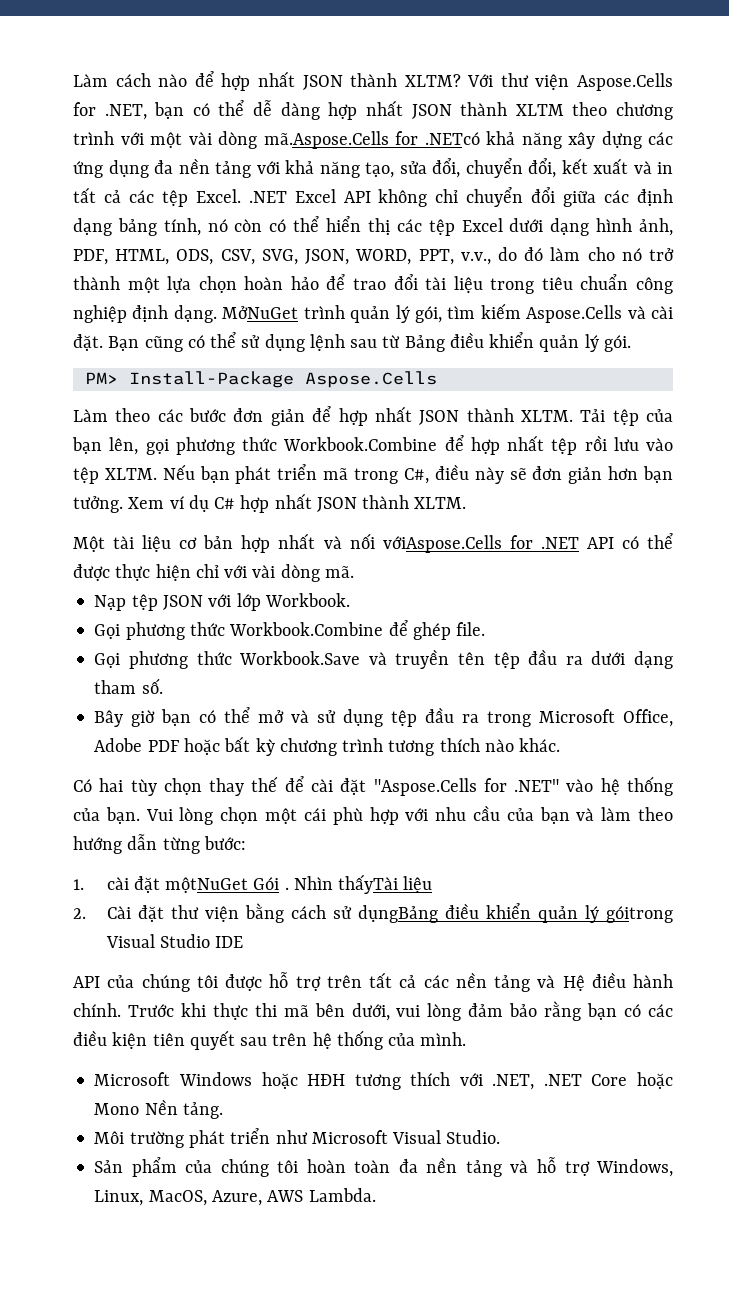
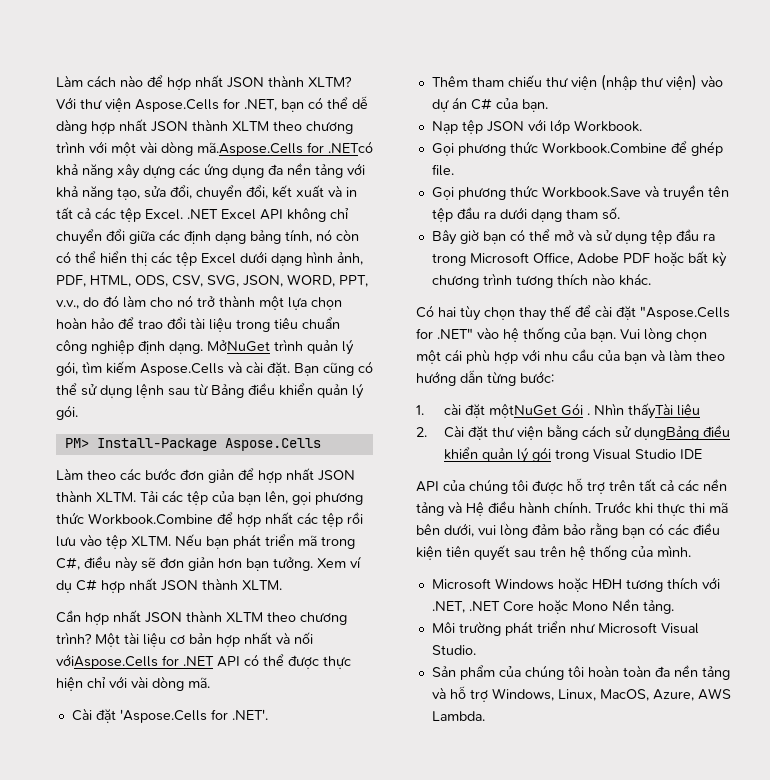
- Tải tệp của bạn lên, gọi phương thức Workbook.Combine để hợp nhất tệp rồi lưu vào tệp XLTM.
+ Tải các tệp của bạn lên, gọi phương thức Workbook.Combine để hợp nhất các tệp rồi lưu vào tệp XLTM.
+ Cần hợp nhất JSON thành XLTM theo chương trình?
+ Cài đặt 'Aspose.Cells for .NET'.
+ Thêm tham chiếu thư viện (nhập thư viện) vào dự án C# của bạn.
- 2. Cài đặt thư viện bằng cách sử dụngBảng điều khiển quản lý góitrong Visual Studio IDE
+ 2. Cài đặt thư viện bằng cách sử dụngBảng điều khiển quản lý gói trong Visual Studio IDE

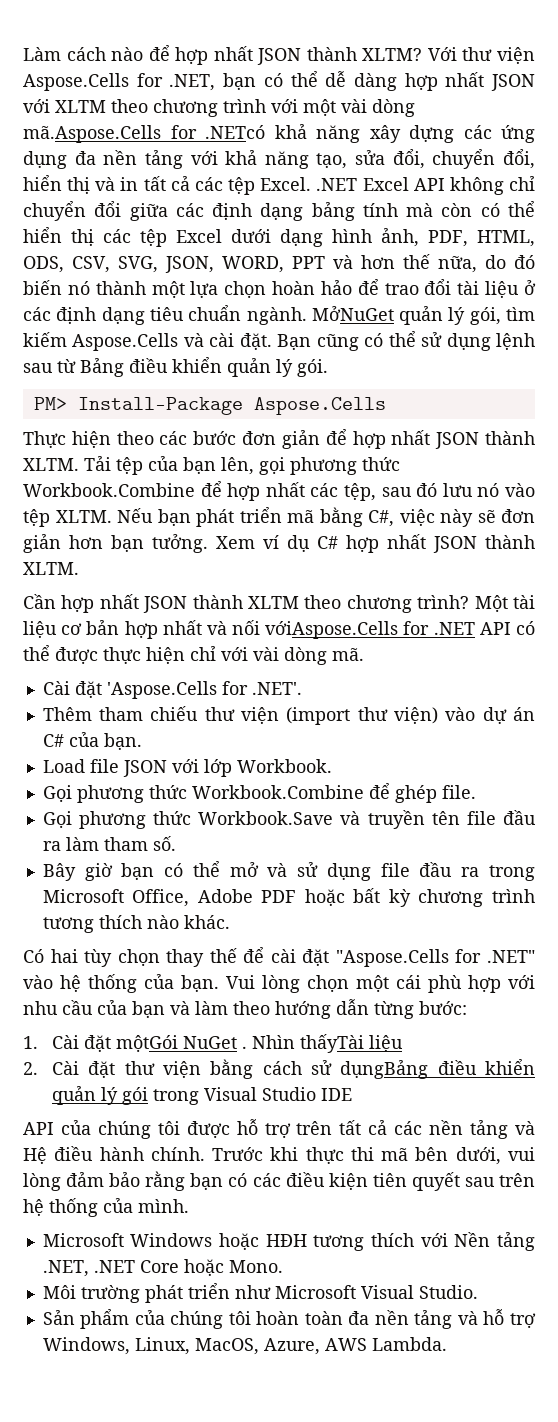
- Với thư viện Aspose.Cells for .NET, bạn có thể dễ dàng hợp nhất JSON thành XLTM theo chương trình với một vài dòng mã.Aspose.Cells for .NETcó khả năng xây dựng các ứng dụng đa nền tảng với khả năng tạo, sửa đổi, chuyển đổi, kết xuất và in tất cả các tệp Excel. .NET Excel API không chỉ chuyển đổi giữa các định dạng bảng tính, nó còn có thể hiển thị các tệp Excel dưới dạng hình ảnh, PDF, HTML, ODS, CSV, SVG, JSON, WORD, PPT, v.v., do đó làm cho nó trở thành một lựa chọn hoàn hảo để trao đổi tài liệu trong tiêu chuẩn công nghiệp định dạng. MởNuGet trình quản lý gói, tìm kiếm Aspose.Cells và cài đặt.
+ Với thư viện Aspose.Cells for .NET, bạn có thể dễ dàng hợp nhất JSON với XLTM theo chương trình với một vài dòng mã.Aspose.Cells for .NETcó khả năng xây dựng các ứng dụng đa nền tảng với khả năng tạo, sửa đổi, chuyển đổi, hiển thị và in tất cả các tệp Excel. .NET Excel API không chỉ chuyển đổi giữa các định dạng bảng tính mà còn có thể hiển thị các tệp Excel dưới dạng hình ảnh, PDF, HTML, ODS, CSV, SVG, JSON, WORD, PPT và hơn thế nữa, do đó biến nó thành một lựa chọn hoàn hảo để trao đổi tài liệu ở các định dạng tiêu chuẩn ngành. MởNuGet quản lý gói, tìm kiếm Aspose.Cells và cài đặt.
- Làm theo các bước đơn giản để hợp nhất JSON thành XLTM.
+ Thực hiện theo các bước đơn giản để hợp nhất JSON thành XLTM.
- Tải các tệp của bạn lên, gọi phương thức Workbook.Combine để hợp nhất các tệp rồi lưu vào tệp XLTM.
+ Tải tệp của bạn lên, gọi phương thức Workbook.Combine để hợp nhất các tệp, sau đó lưu nó vào tệp XLTM.
- Nếu bạn phát triển mã trong C#, điều này sẽ đơn giản hơn bạn tưởng.
+ Nếu bạn phát triển mã bằng C#, việc này sẽ đơn giản hơn bạn tưởng.
- Thêm tham chiếu thư viện (nhập thư viện) vào dự án C# của bạn.
+ Thêm tham chiếu thư viện (import thư viện) vào dự án C# của bạn.
- Nạp tệp JSON với lớp Workbook.
+ Load file JSON với lớp Workbook.
- Gọi phương thức Workbook.Save và truyền tên tệp đầu ra dưới dạng tham số.
+ Gọi phương thức Workbook.Save và truyền tên file đầu ra làm tham số.
- Bây giờ bạn có thể mở và sử dụng tệp đầu ra trong Microsoft Office, Adobe PDF hoặc bất kỳ chương trình tương thích nào khác.
+ Bây giờ bạn có thể mở và sử dụng file đầu ra trong Microsoft Office, Adobe PDF hoặc bất kỳ chương trình tương thích nào khác.
- 1. cài đặt mộtNuGet Gói .
+ 1. Cài đặt mộtGói NuGet .
- Microsoft Windows hoặc HĐH tương thích với .NET, .NET Core hoặc Mono Nền tảng.
+ Microsoft Windows hoặc HĐH tương thích với Nền tảng .NET, .NET Core hoặc Mono.

